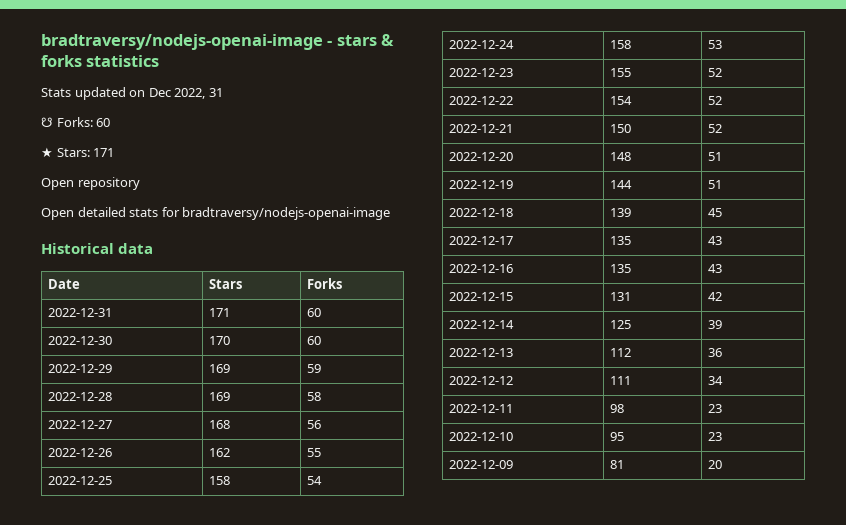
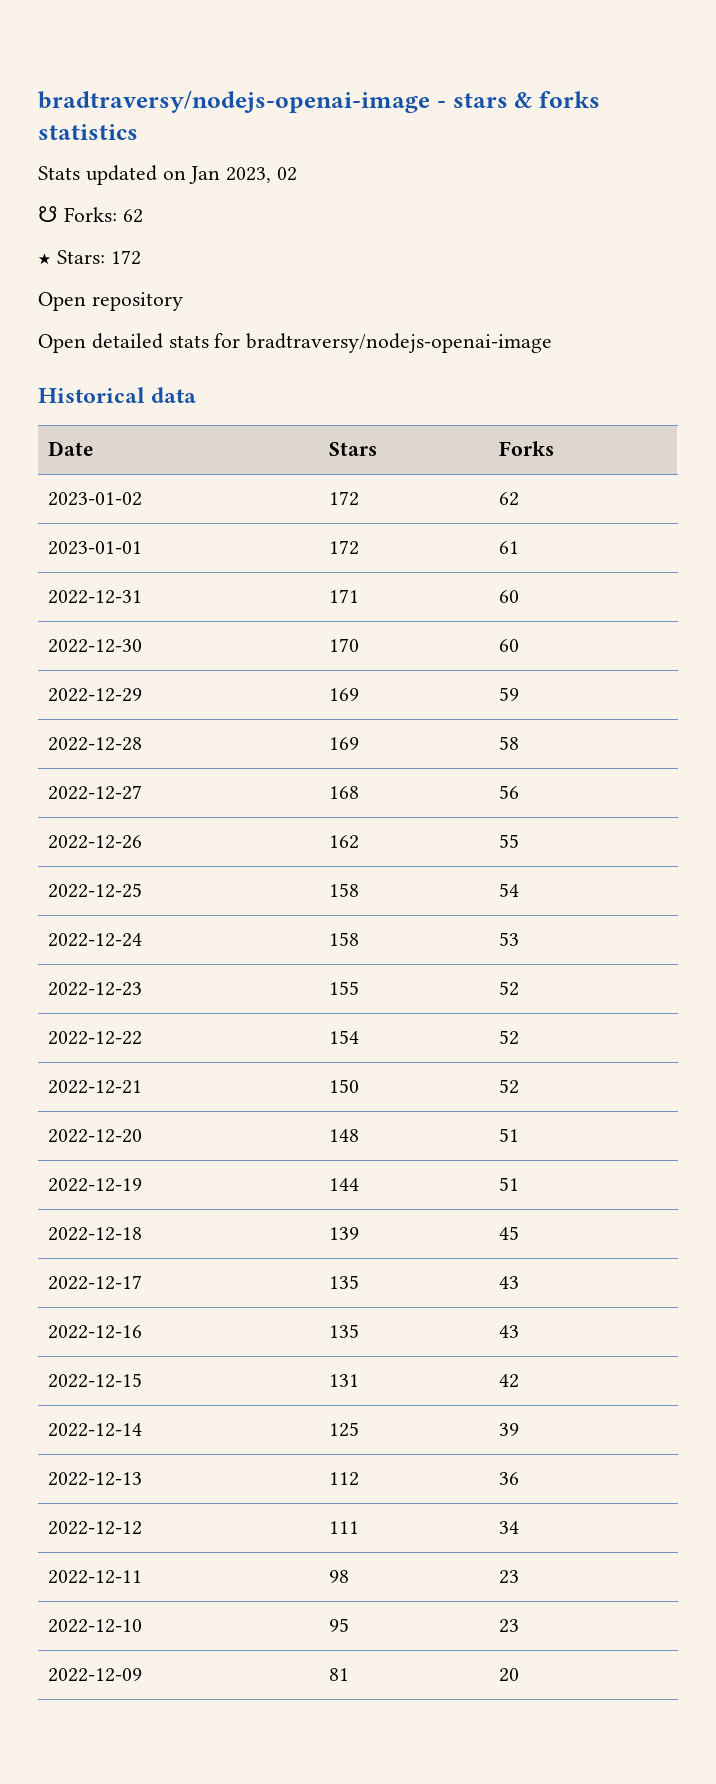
- Stats updated on Dec 2022, 31
+ Stats updated on Jan 2023, 02
- ☋ Forks: 60
+ ☋ Forks: 62
- ★ Stars: 171
+ ★ Stars: 172
+ 2023-01-02 | 172 | 62
+ 2023-01-01 | 172 | 61

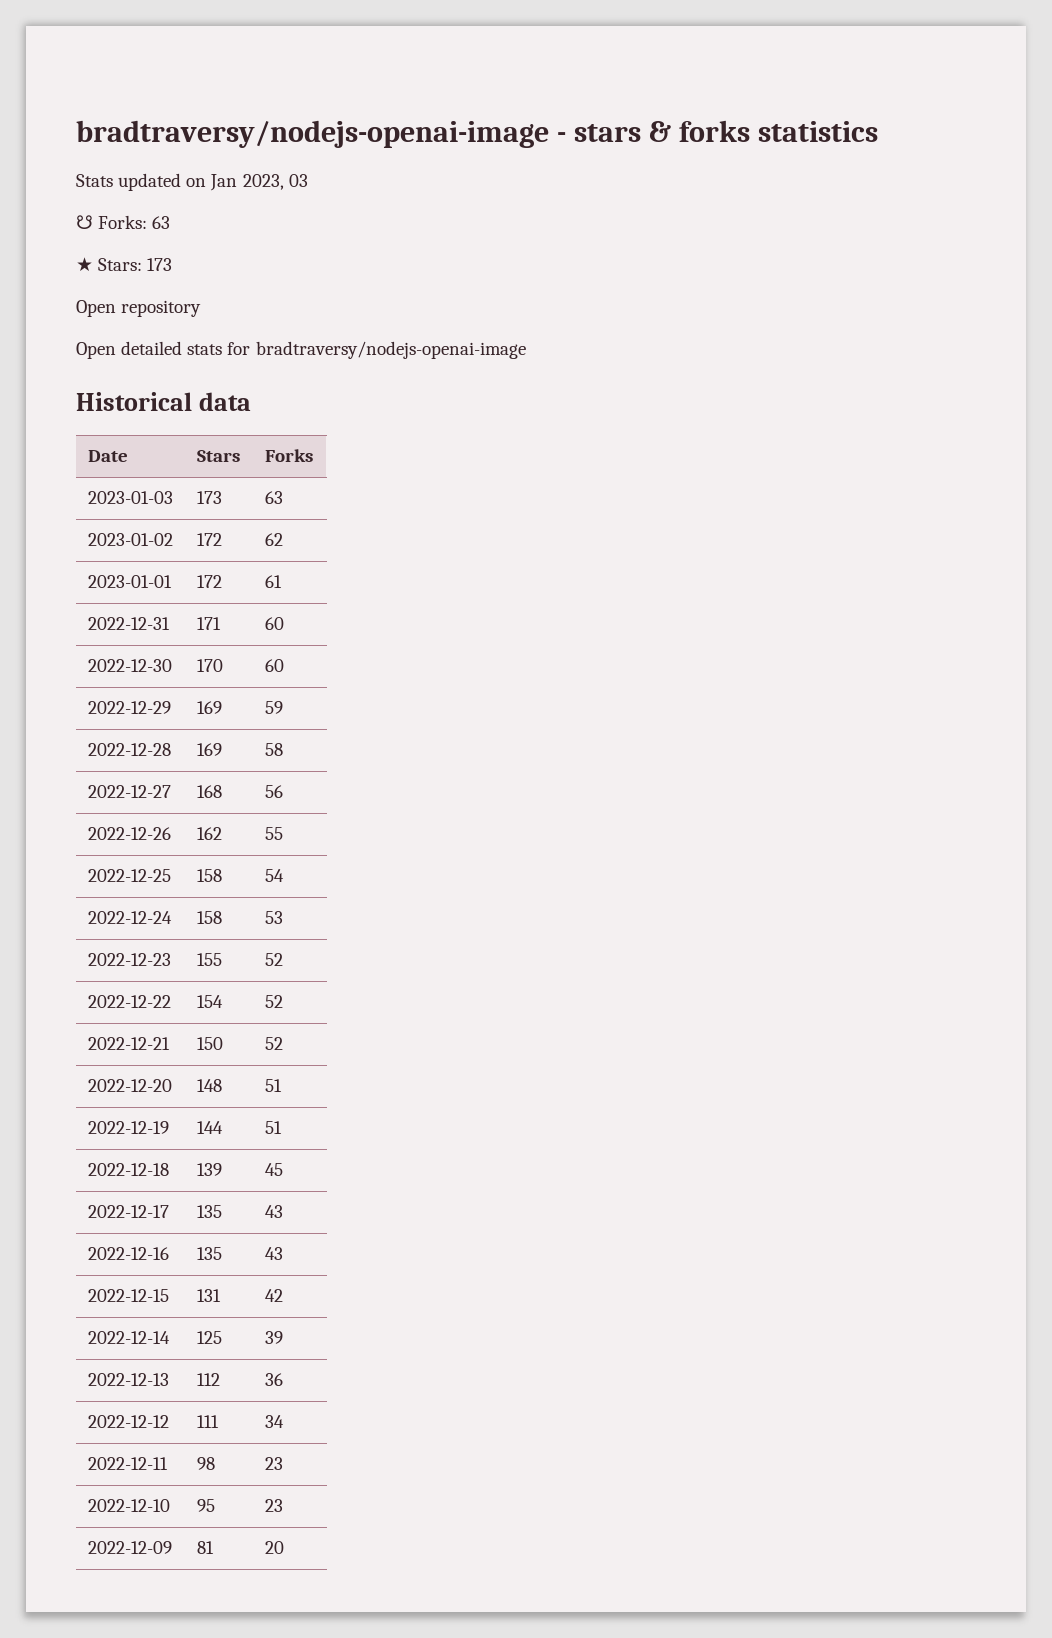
- Stats updated on Jan 2023, 02
+ Stats updated on Jan 2023, 03
- ☋ Forks: 62
+ ☋ Forks: 63
- ★ Stars: 172
+ ★ Stars: 173
+ 2023-01-03 | 173 | 63

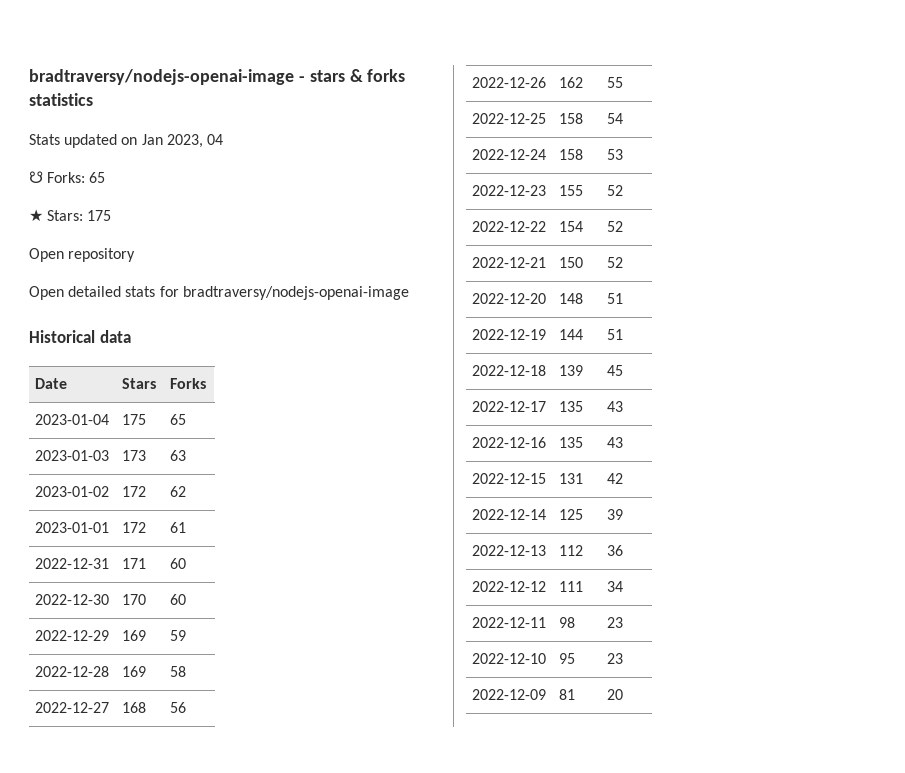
- Stats updated on Jan 2023, 03
+ Stats updated on Jan 2023, 04
- ☋ Forks: 63
+ ☋ Forks: 65
- ★ Stars: 173
+ ★ Stars: 175
+ 2023-01-04 | 175 | 65

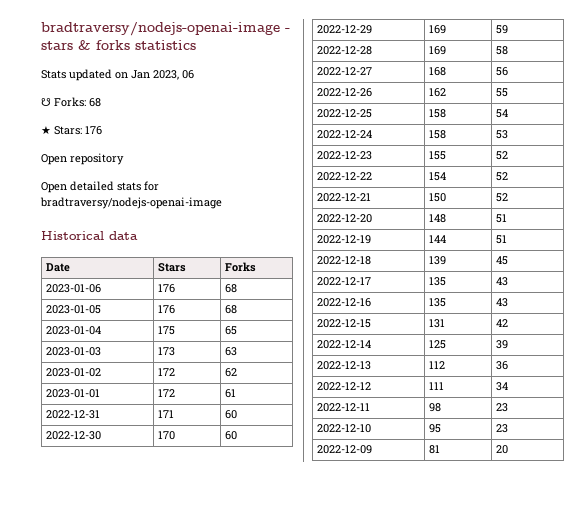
- Stats updated on Jan 2023, 04
+ Stats updated on Jan 2023, 06
- ☋ Forks: 65
+ ☋ Forks: 68
- ★ Stars: 175
+ ★ Stars: 176
+ 2023-01-06 | 176 | 68
+ 2023-01-05 | 176 | 68

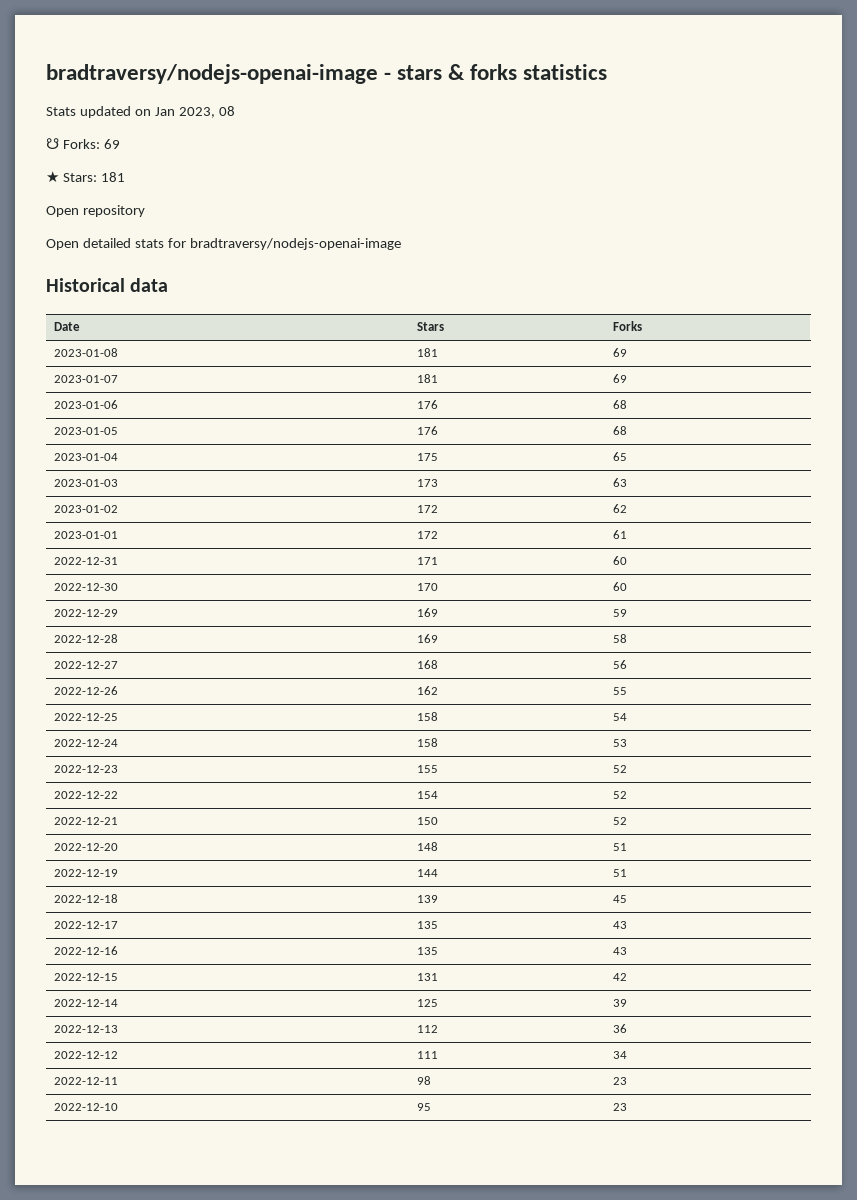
- Stats updated on Jan 2023, 06
+ Stats updated on Jan 2023, 08
- ☋ Forks: 68
+ ☋ Forks: 69
- ★ Stars: 176
+ ★ Stars: 181
+ 2023-01-08 | 181 | 69
+ 2023-01-07 | 181 | 69
- 2022-12-09 | 81 | 20

